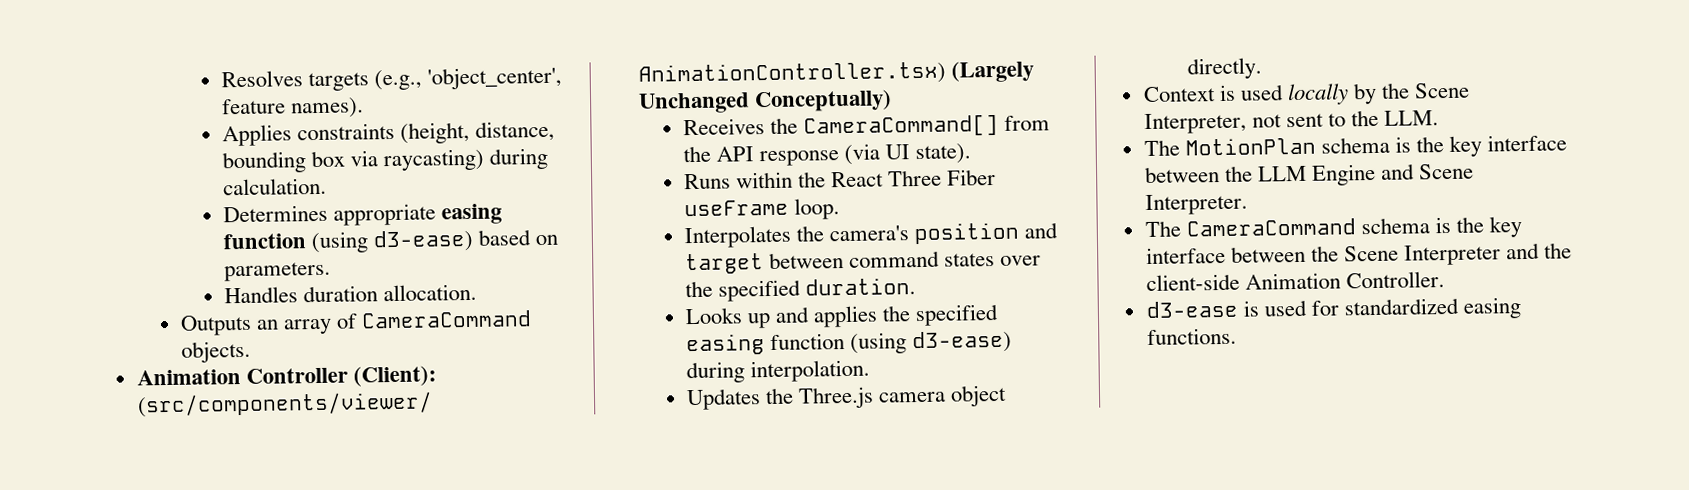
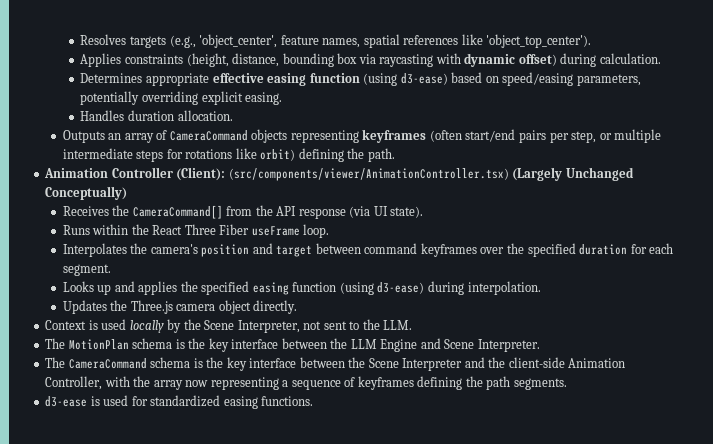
- Resolves targets (e.g., 'object_center', feature names).
+ Resolves targets (e.g., 'object_center', feature names, spatial references like 'object_top_center').
- Applies constraints (height, distance, bounding box via raycasting) during calculation.
+ Applies constraints (height, distance, bounding box via raycasting with dynamic offset) during calculation.
- Determines appropriate easing function (using d3-ease) based on parameters.
+ Determines appropriate effective easing function (using d3-ease) based on speed/easing parameters, potentially overriding explicit easing.
- Outputs an array of CameraCommand objects.
+ Outputs an array of CameraCommand objects representing keyframes (often start/end pairs per step, or multiple intermediate steps for rotations like orbit) defining the path.
- Interpolates the camera's position and target between command states over the specified duration.
+ Interpolates the camera's position and target between command keyframes over the specified duration for each segment.
- The CameraCommand schema is the key interface between the Scene Interpreter and the client-side Animation Controller.
+ The CameraCommand schema is the key interface between the Scene Interpreter and the client-side Animation Controller, with the array now representing a sequence of keyframes defining the path segments.

